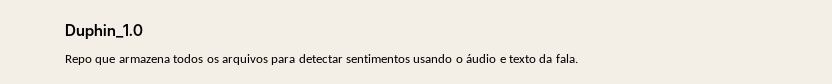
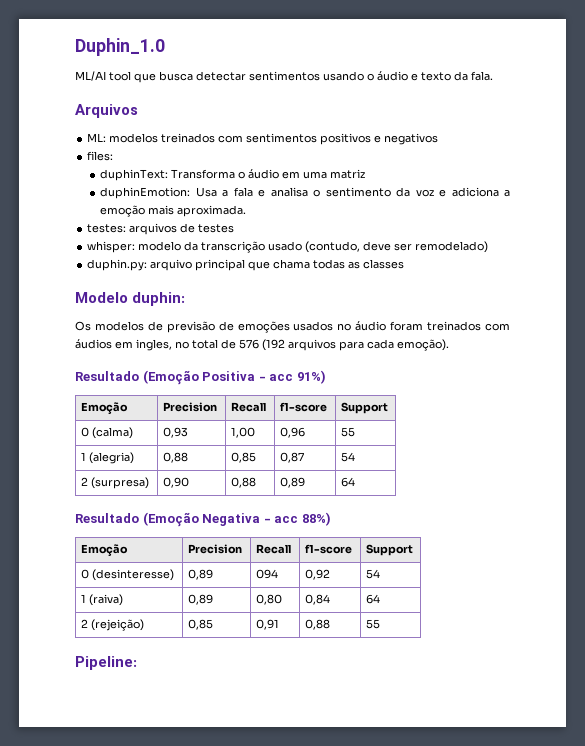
- Repo que armazena todos os arquivos para detectar sentimentos usando o áudio e texto da fala.
+ ML/AI tool que busca detectar sentimentos usando o áudio e texto da fala.
+ Arquivos
+ ML: modelos treinados com sentimentos positivos e negativos
+ files:
+ duphinText: Transforma o áudio em uma matriz
+ duphinEmotion: Usa a fala e analisa o sentimento da voz e adiciona a emoção mais aproximada.
+ testes: arquivos de testes
+ whisper: modelo da transcrição usado (contudo, deve ser remodelado)
+ duphin.py: arquivo principal que chama todas as classes
+ Modelo duphin:
+ Os modelos de previsão de emoções usados no áudio foram treinados com áudios em ingles, no total de 576 (192 arquivos para cada emoção).
+ Resultado (Emoção Positiva - acc 91%)
+ Emoção | Precision | Recall | f1-score | Support
+ 0 (calma) | 0,93 | 1,00 | 0,96 | 55
+ 1 (alegria) | 0,88 | 0,85 | 0,87 | 54
+ 2 (surpresa) | 0,90 | 0,88 | 0,89 | 64
+ Resultado (Emoção Negativa - acc 88%)
+ Emoção | Precision | Recall | f1-score | Support
+ 0 (desinteresse) | 0,89 | 094 | 0,92 | 54
+ 1 (raiva) | 0,89 | 0,80 | 0,84 | 64
+ 2 (rejeição) | 0,85 | 0,91 | 0,88 | 55
+ Pipeline:

